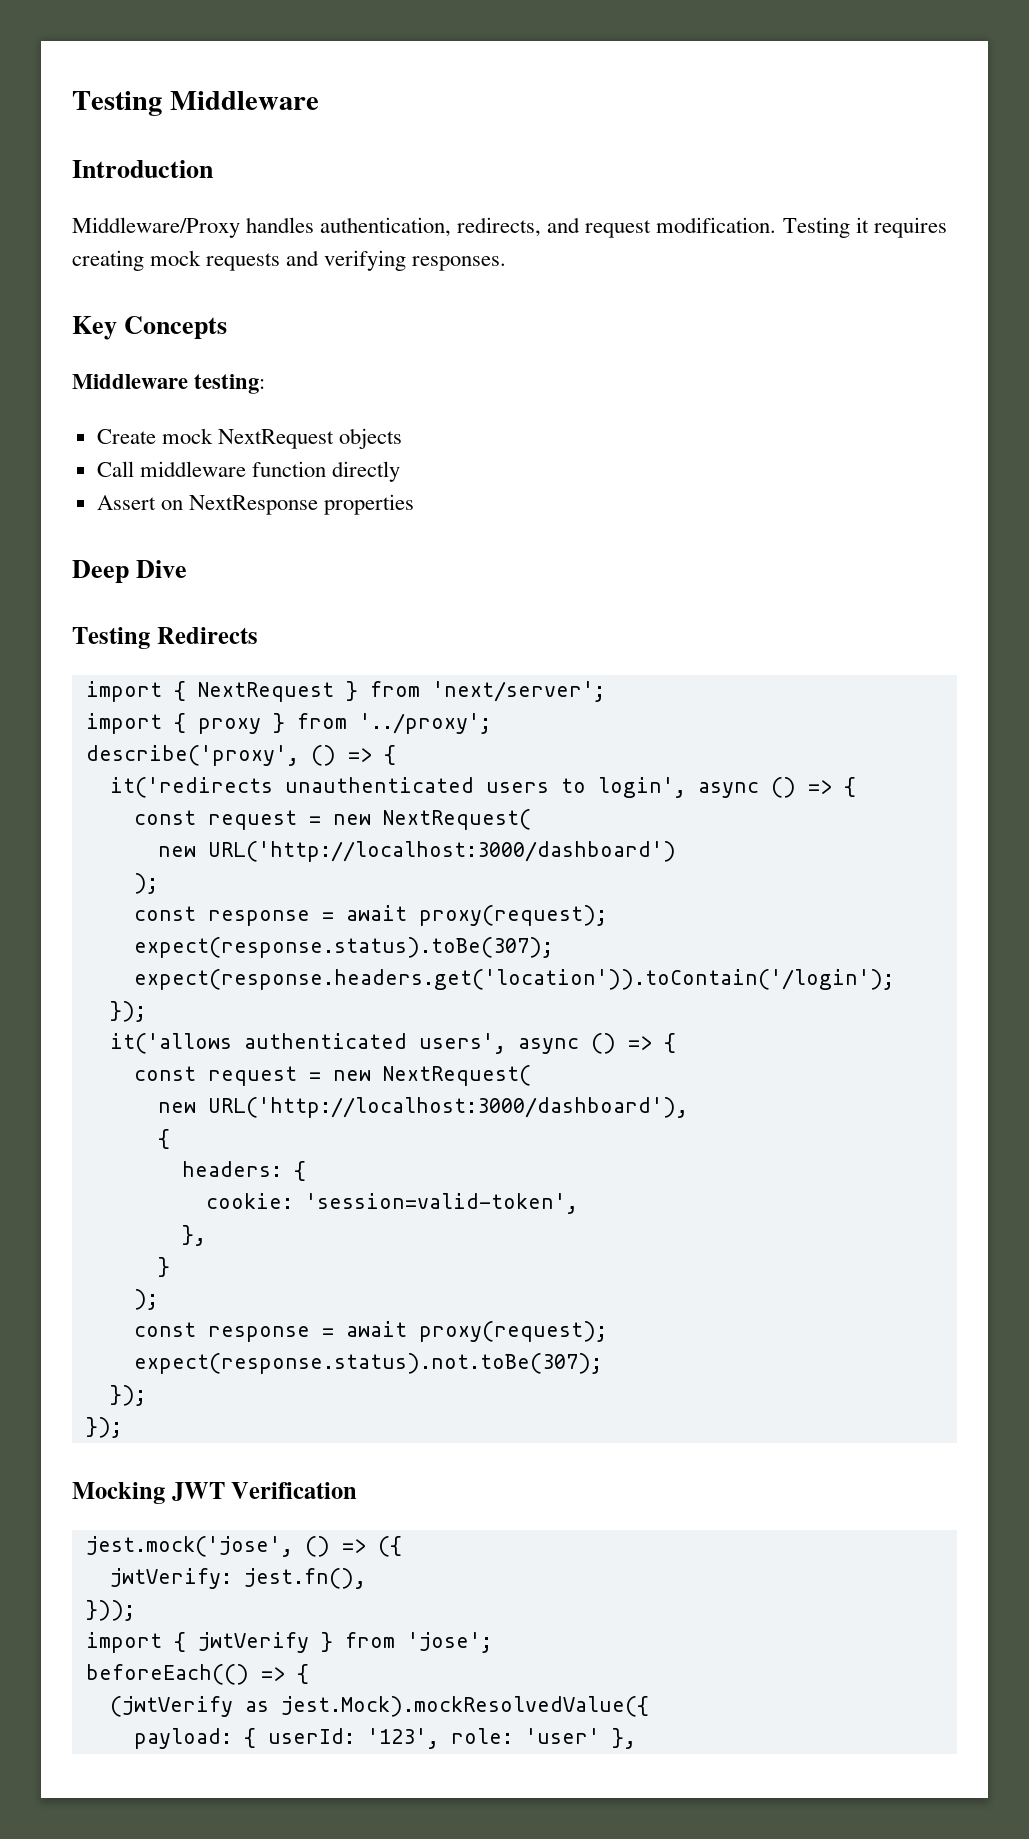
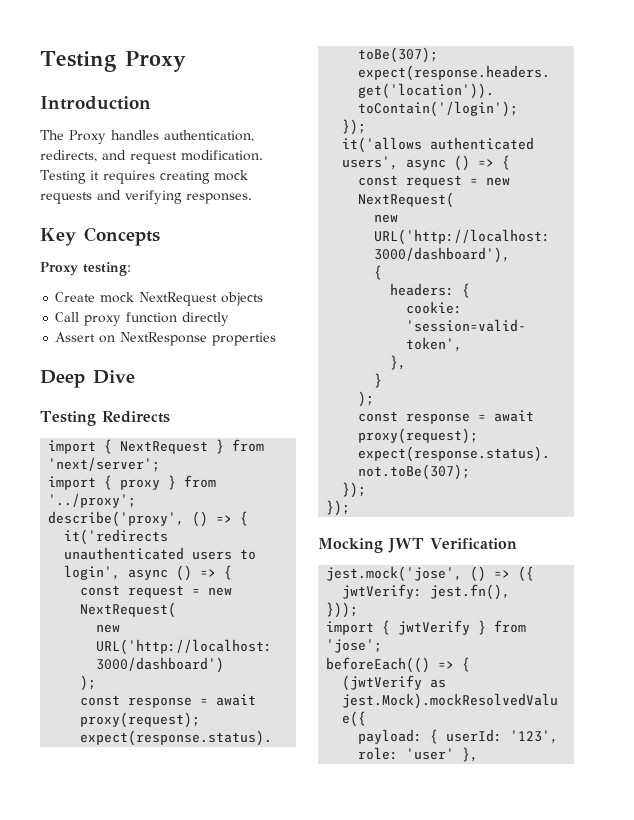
- Testing Middleware
+ Testing Proxy
- Middleware/Proxy handles authentication, redirects, and request modification.
+ The Proxy handles authentication, redirects, and request modification.
- Middleware testing:
+ Proxy testing:
- Call middleware function directly
+ Call proxy function directly

